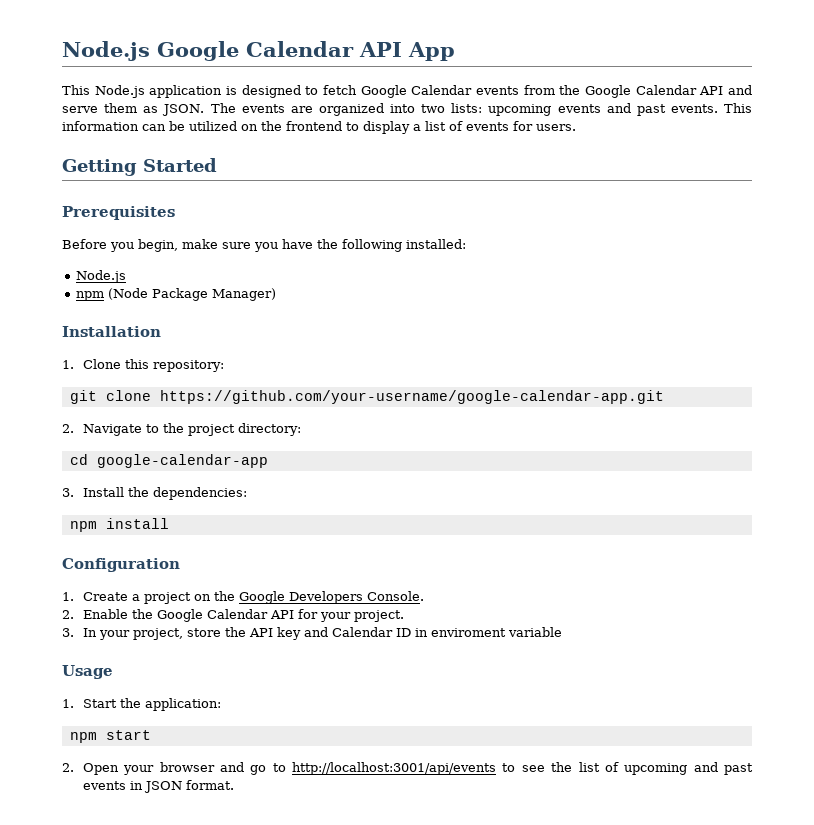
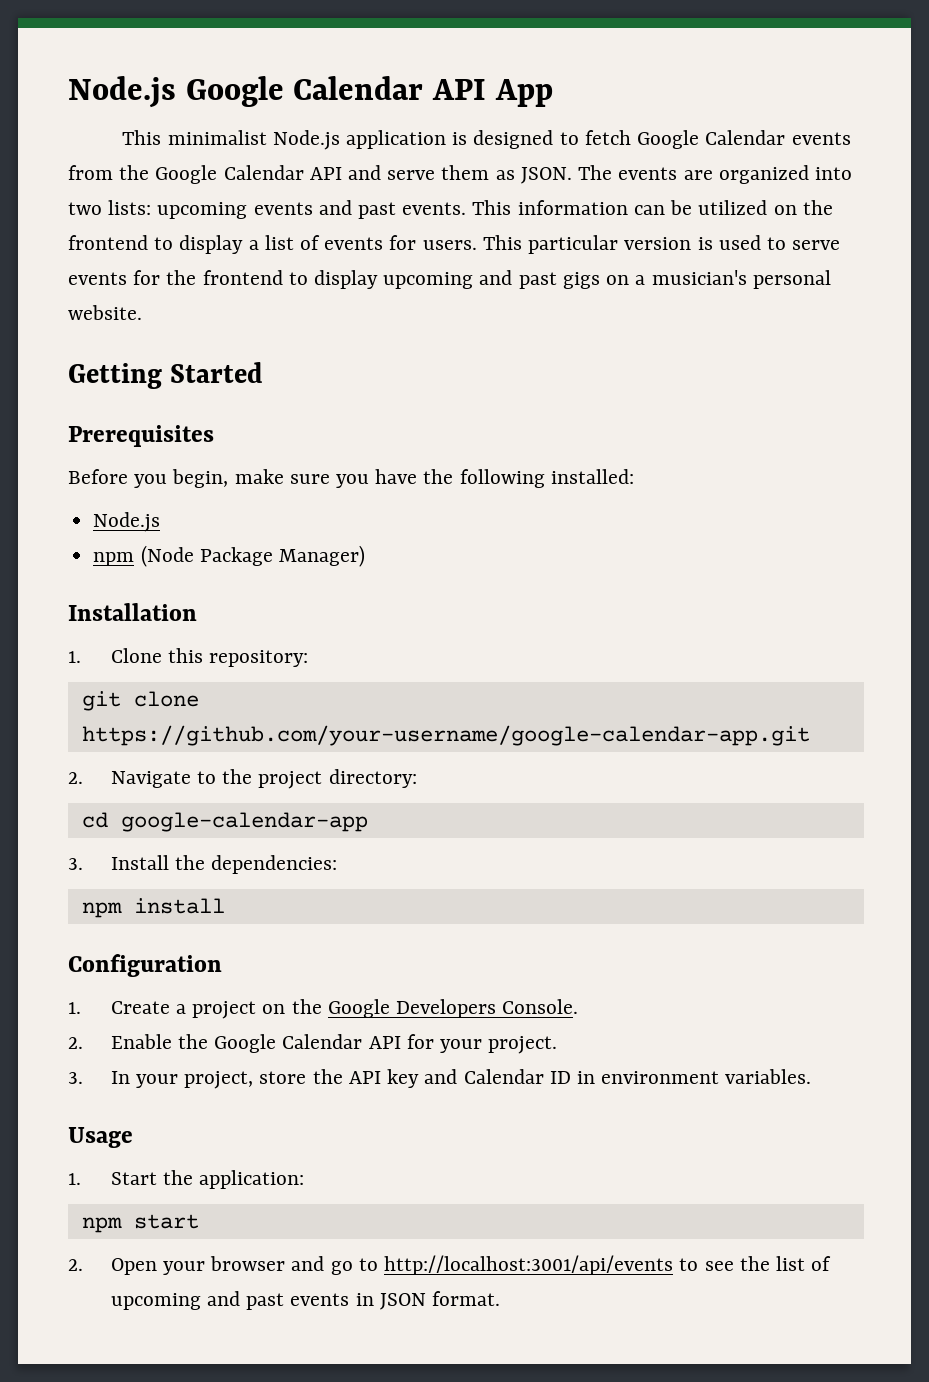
- This Node.js application is designed to fetch Google Calendar events from the Google Calendar API and serve them as JSON.
+ This minimalist Node.js application is designed to fetch Google Calendar events from the Google Calendar API and serve them as JSON.
+ This particular version is used to serve events for the frontend to display upcoming and past gigs on a musician's personal website.
- 3. In your project, store the API key and Calendar ID in enviroment variable
+ 3. In your project, store the API key and Calendar ID in environment variables.

